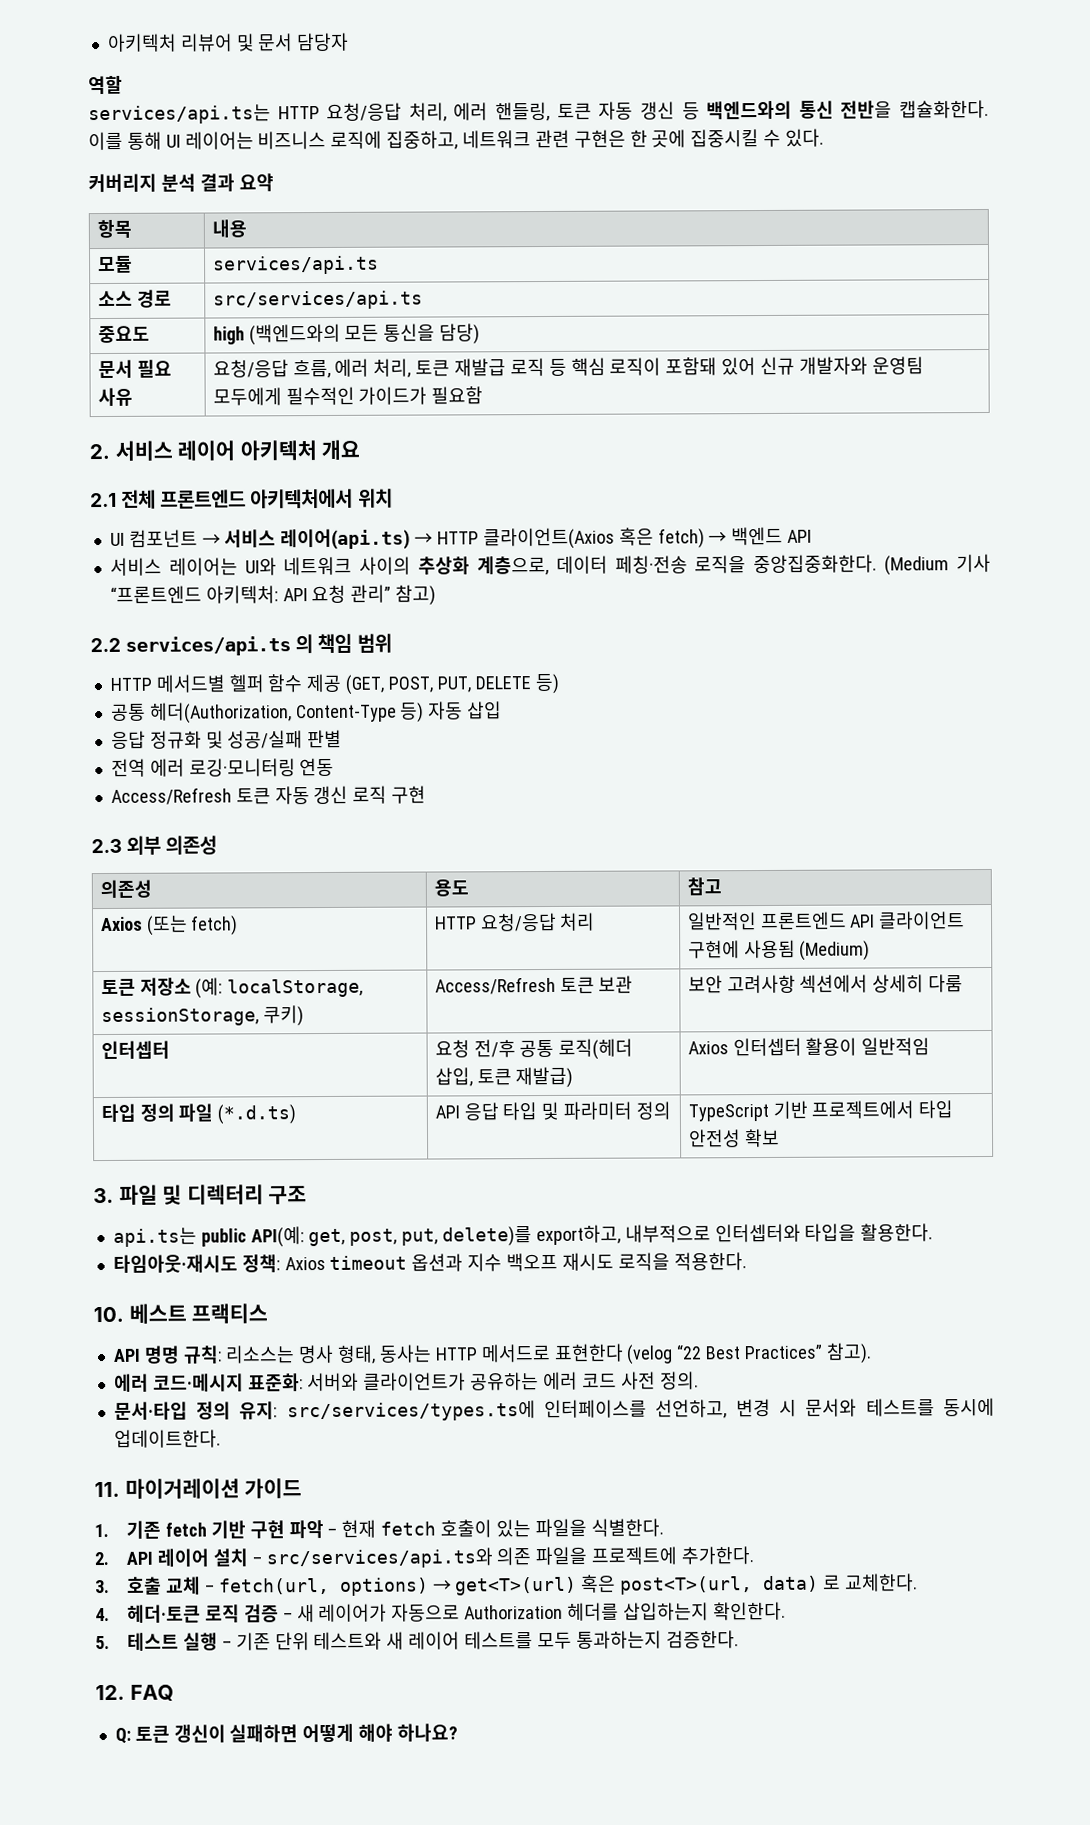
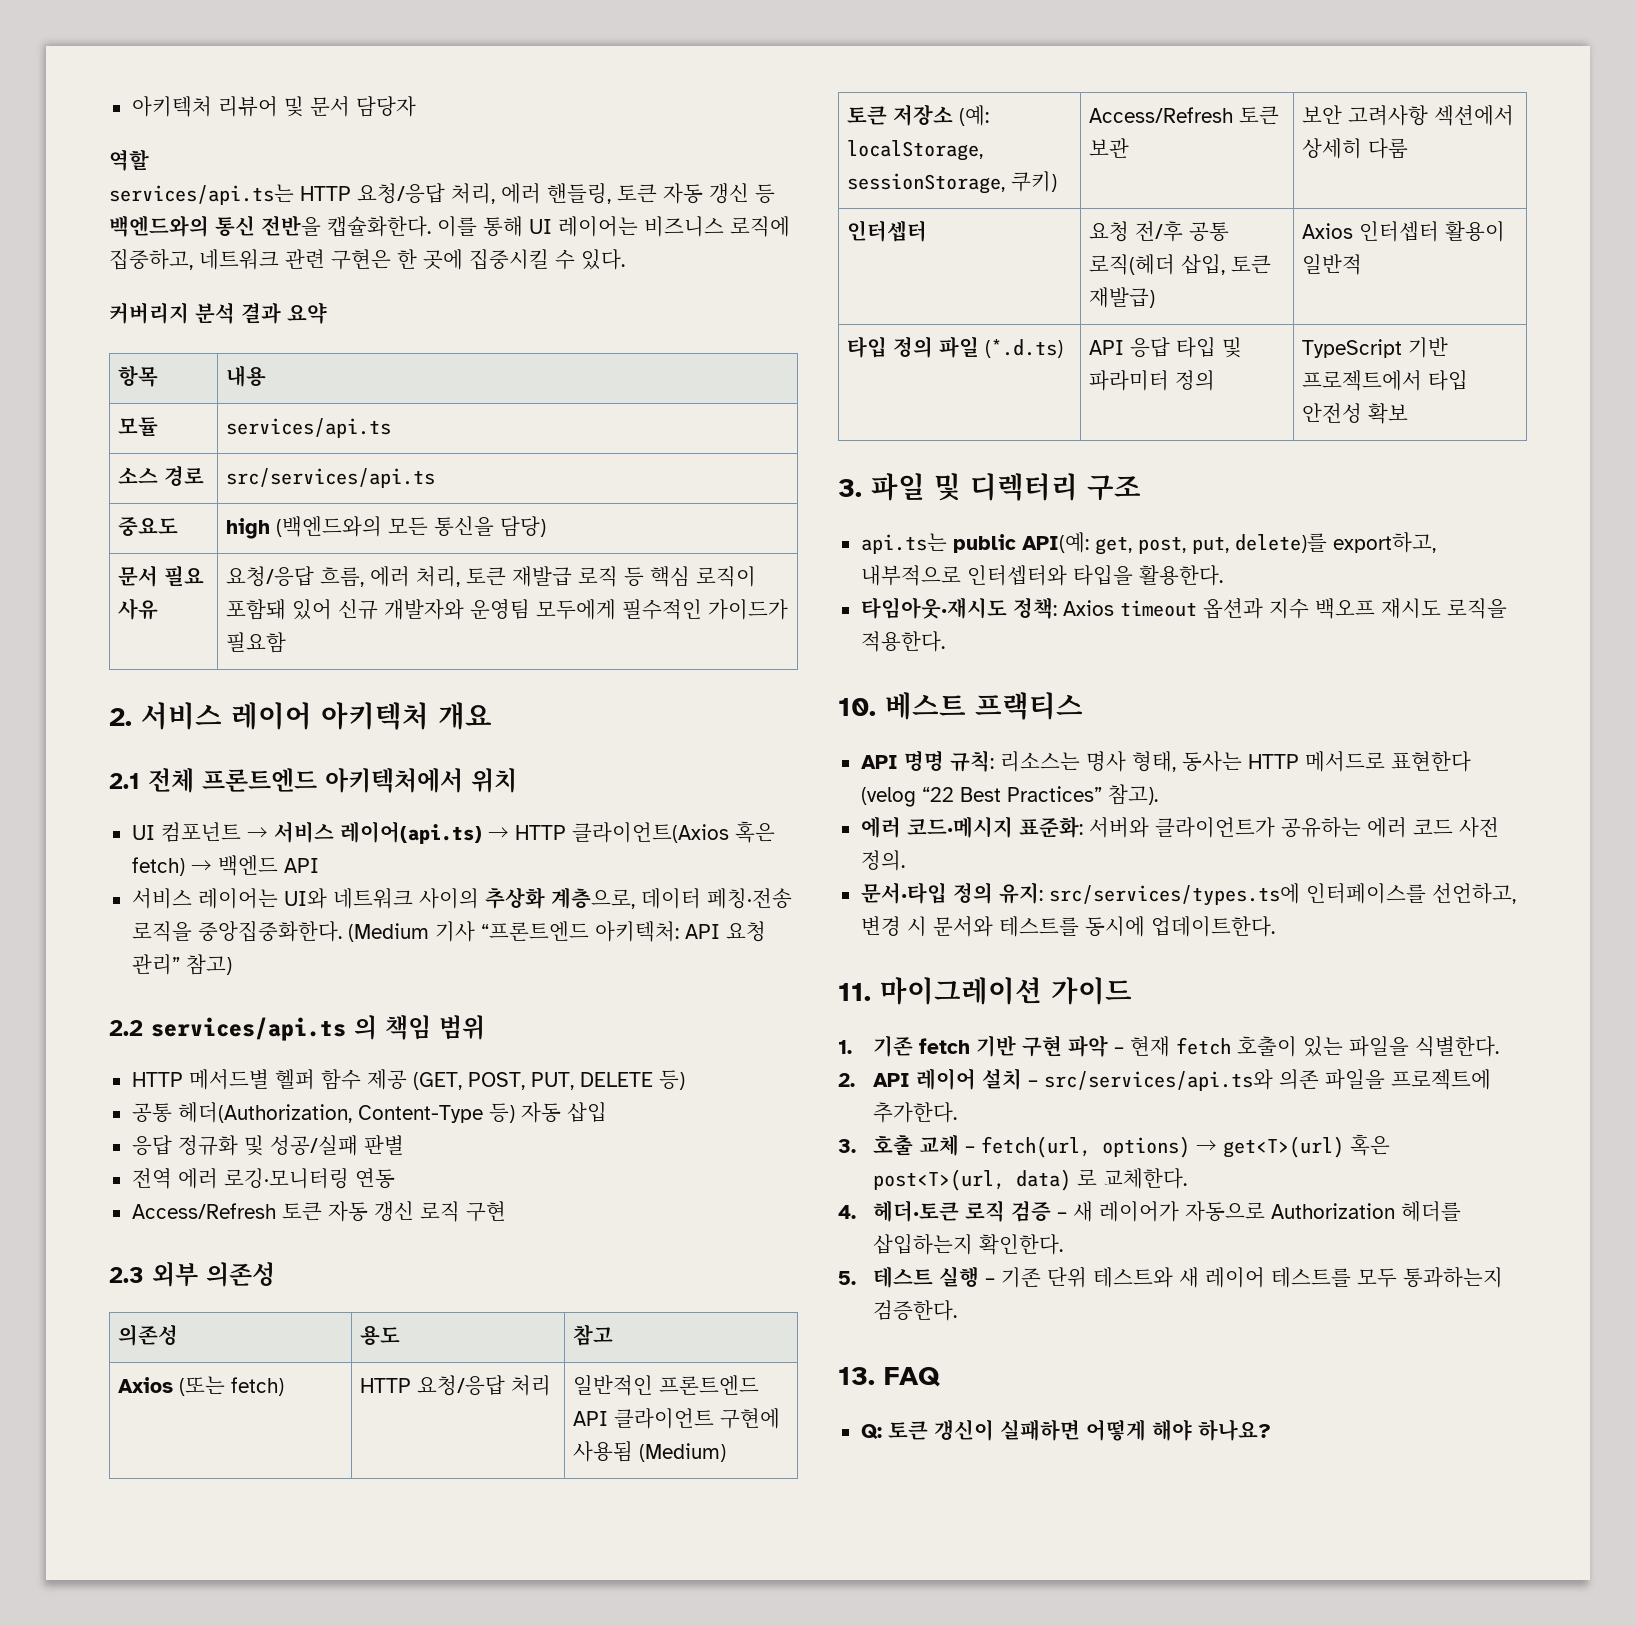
- 인터셉터 | 요청 전/후 공통 로직(헤더 삽입, 토큰 재발급) | Axios 인터셉터 활용이 일반적임
+ 인터셉터 | 요청 전/후 공통 로직(헤더 삽입, 토큰 재발급) | Axios 인터셉터 활용이 일반적
- 11. 마이거레이션 가이드
+ 11. 마이그레이션 가이드
- 12. FAQ
+ 13. FAQ

